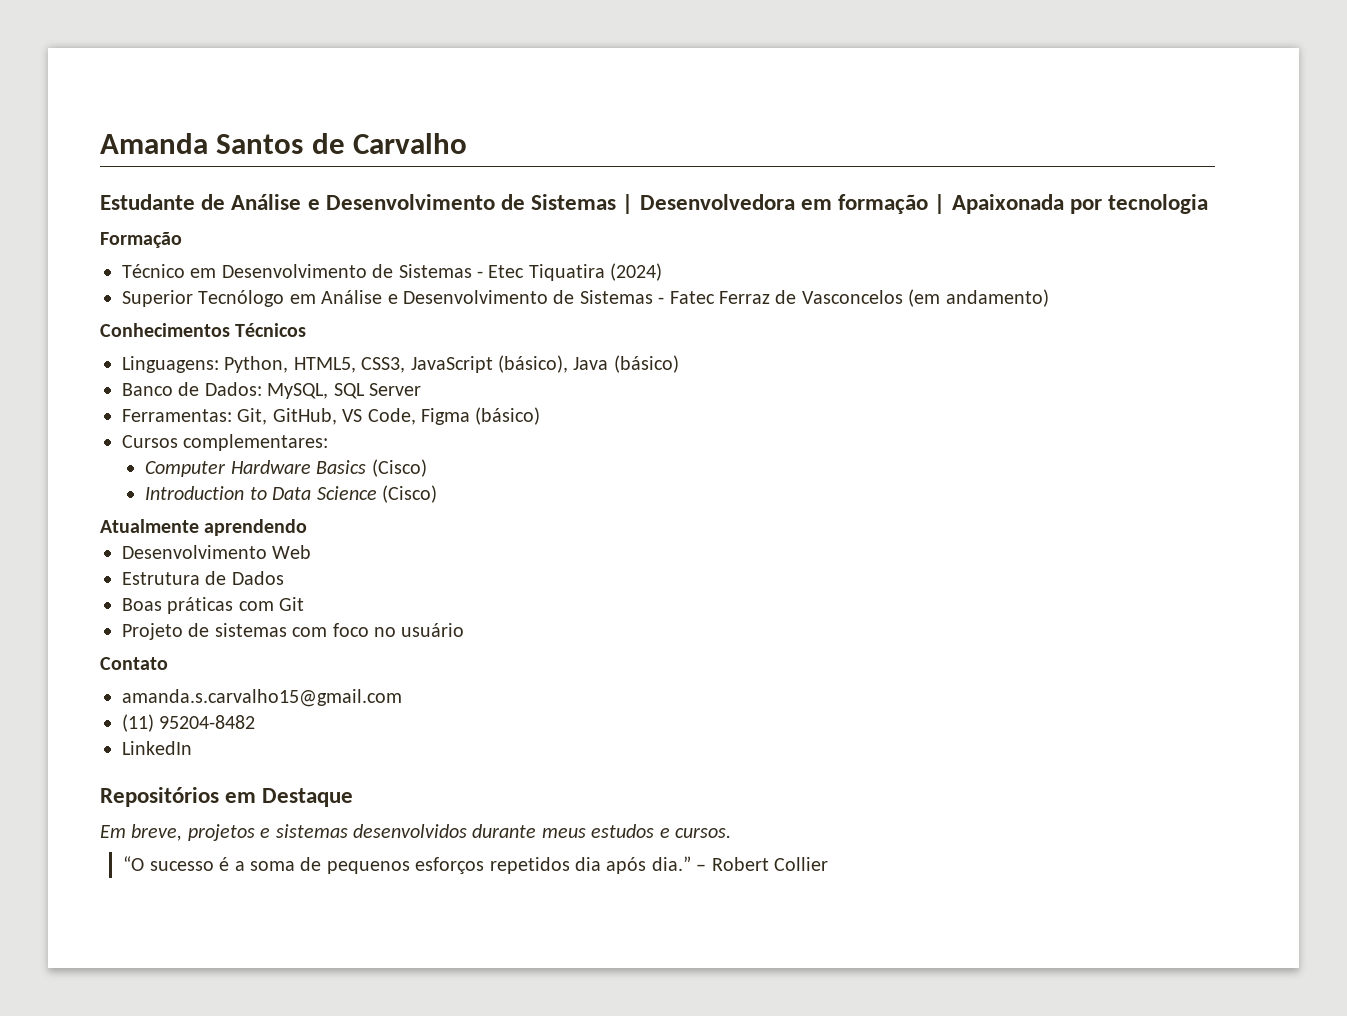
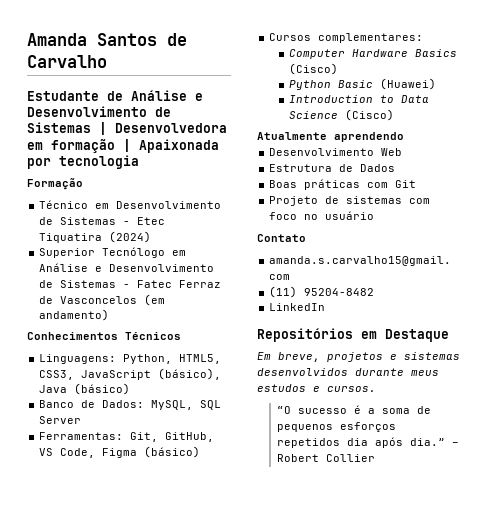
+ Python Basic (Huawei)

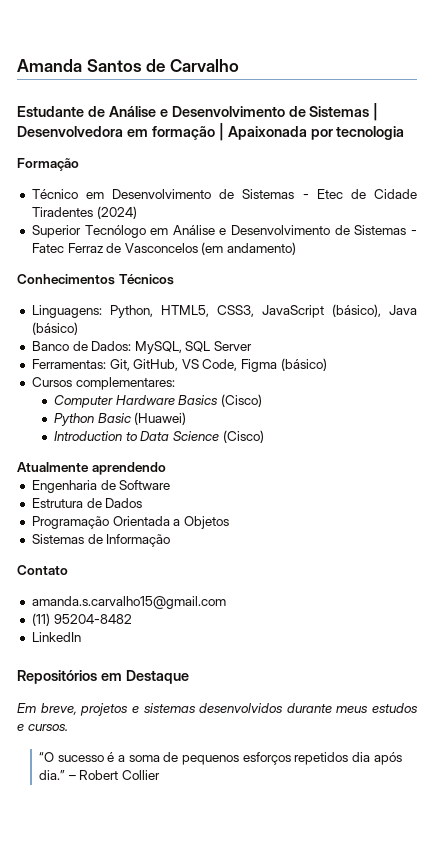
- Técnico em Desenvolvimento de Sistemas - Etec Tiquatira (2024)
+ Técnico em Desenvolvimento de Sistemas - Etec de Cidade Tiradentes (2024)
- Desenvolvimento Web
+ Engenharia de Software
- Boas práticas com Git
- Projeto de sistemas com foco no usuário
+ Programação Orientada a Objetos
+ Sistemas de Informação

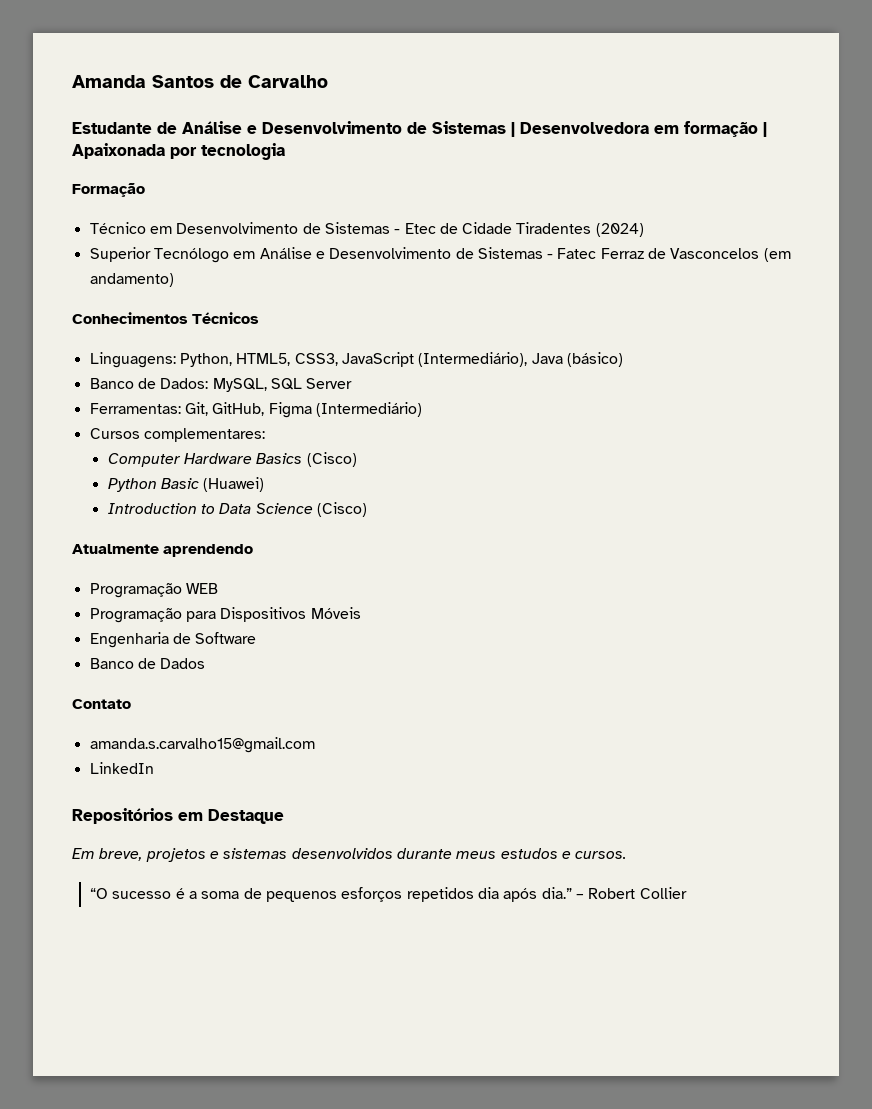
- Linguagens: Python, HTML5, CSS3, JavaScript (básico), Java (básico)
+ Linguagens: Python, HTML5, CSS3, JavaScript (Intermediário), Java (básico)
- Ferramentas: Git, GitHub, VS Code, Figma (básico)
+ Ferramentas: Git, GitHub, Figma (Intermediário)
+ Programação WEB
+ Programação para Dispositivos Móveis
- Estrutura de Dados
+ Banco de Dados
- Programação Orientada a Objetos
- Sistemas de Informação
- (11) 95204-8482

